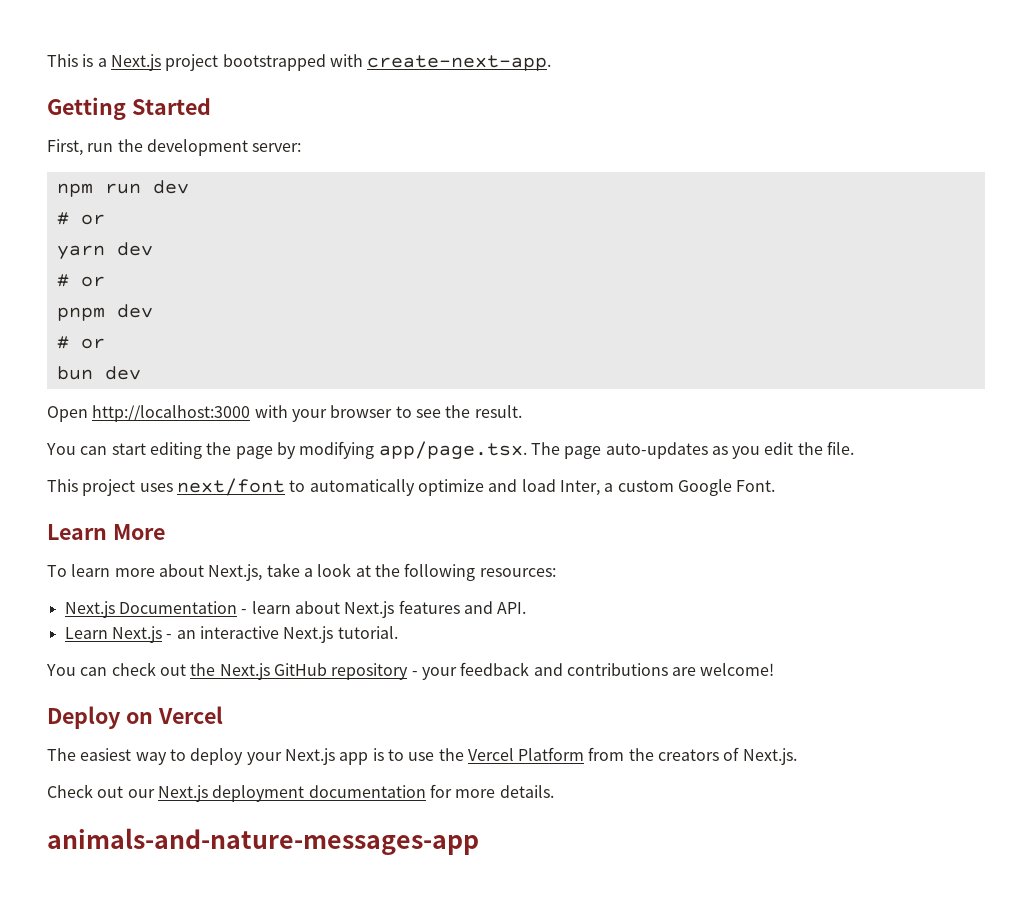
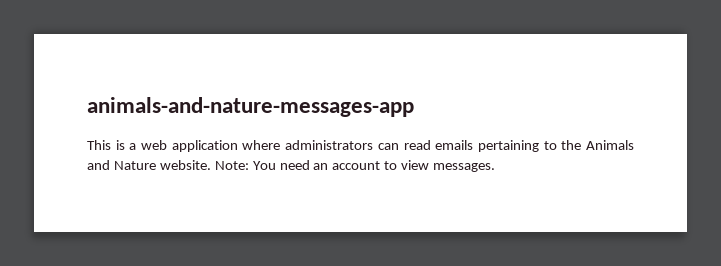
+ animals-and-nature-messages-app
- This is a Next.js project bootstrapped with create-next-app.
- Getting Started
- First, run the development server:
- npm run dev
- # or
- yarn dev
- # or
- pnpm dev
- # or
- bun dev
- Open http://localhost:3000 with your browser to see the result.
- You can start editing the page by modifying app/page.tsx. The page auto-updates as you edit the file.
- This project uses next/font to automatically optimize and load Inter, a custom Google Font.
- Learn More
- To learn more about Next.js, take a look at the following resources:
- Next.js Documentation - learn about Next.js features and API.
- Learn Next.js - an interactive Next.js tutorial.
- You can check out the Next.js GitHub repository - your feedback and contributions are welcome!
- Deploy on Vercel
- The easiest way to deploy your Next.js app is to use the Vercel Platform from the creators of Next.js.
- Check out our Next.js deployment documentation for more details.
- animals-and-nature-messages-app
+ This is a web application where administrators can read emails pertaining to the Animals and Nature website. Note: You need an account to view messages.

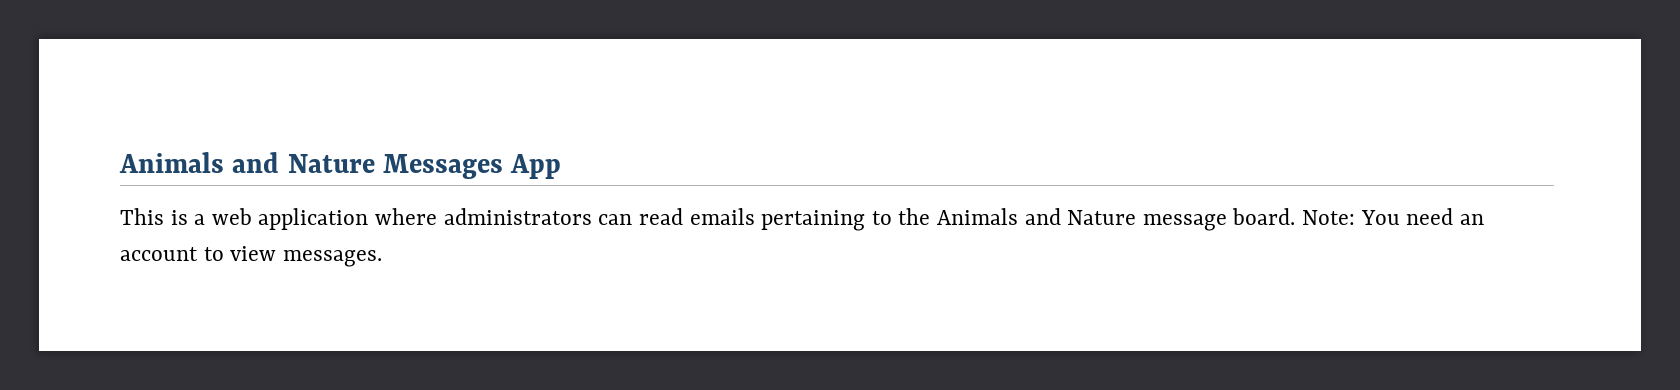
- animals-and-nature-messages-app
+ Animals and Nature Messages App
- This is a web application where administrators can read emails pertaining to the Animals and Nature website.
+ This is a web application where administrators can read emails pertaining to the Animals and Nature message board.

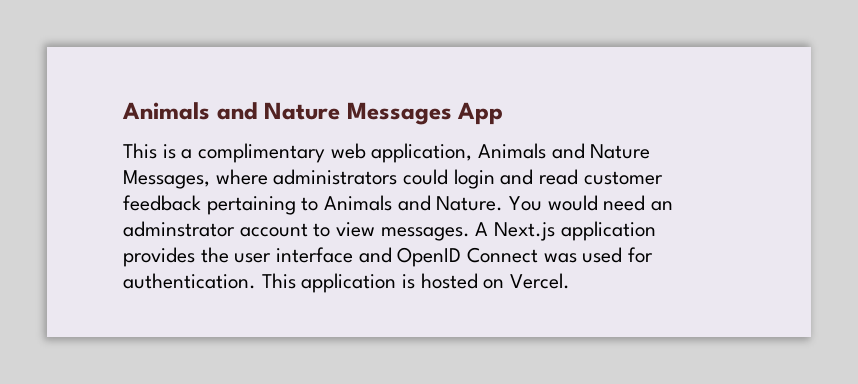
- This is a web application where administrators can read emails pertaining to the Animals and Nature message board. Note: You need an account to view messages.
+ This is a complimentary web application, Animals and Nature Messages, where administrators could login and read customer feedback pertaining to Animals and Nature. You would need an adminstrator account to view messages.
+ A Next.js application provides the user interface and OpenID Connect was used for authentication. This application is hosted on Vercel.

